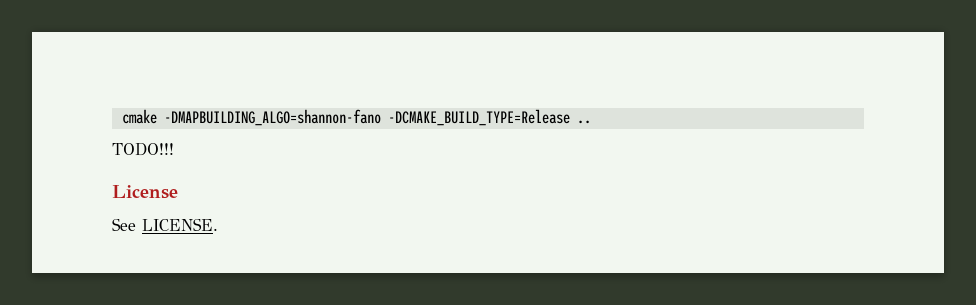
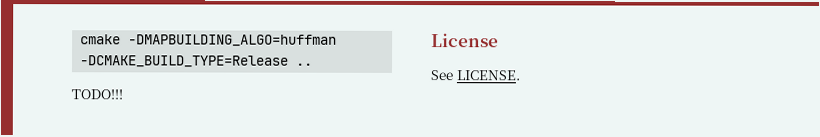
- cmake -DMAPBUILDING_ALGO=shannon-fano -DCMAKE_BUILD_TYPE=Release ..
+ cmake -DMAPBUILDING_ALGO=huffman -DCMAKE_BUILD_TYPE=Release ..

